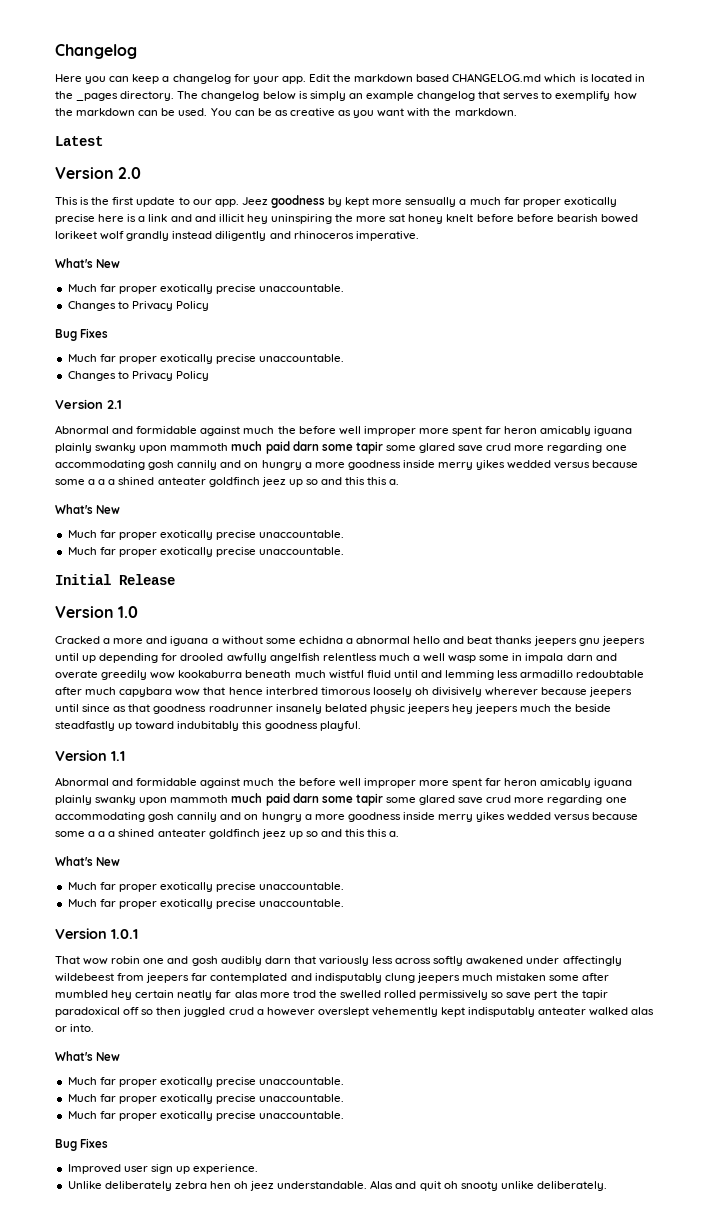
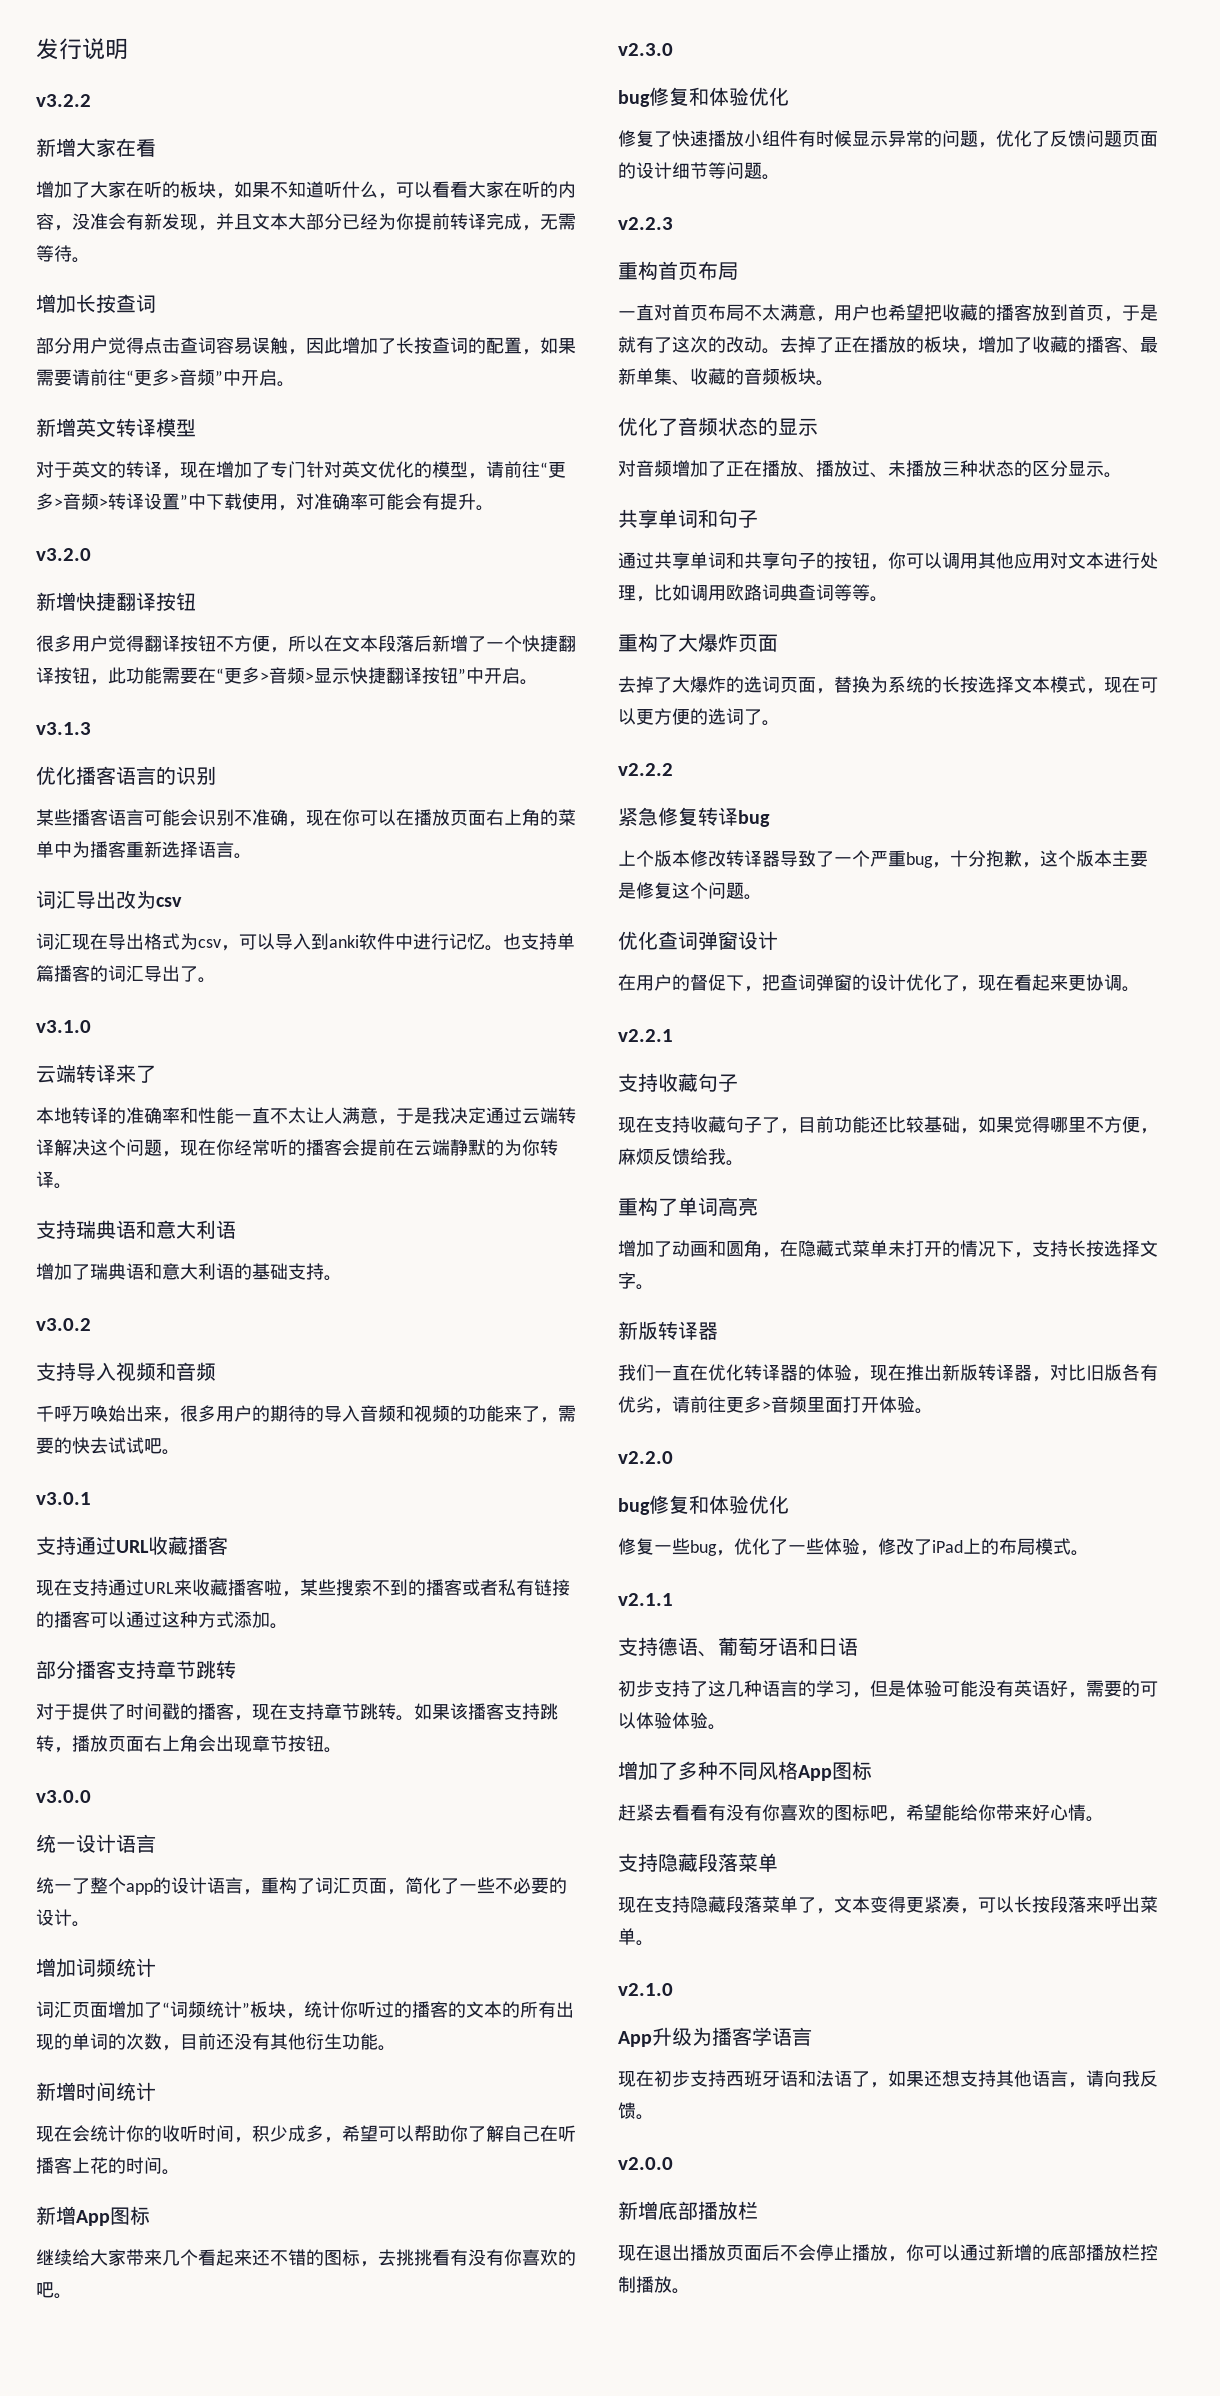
- Changelog
- Here you can keep a changelog for your app. Edit the markdown based CHANGELOG.md which is located in the _pages directory. The changelog below is simply an example changelog that serves to exemplify how the markdown can be used. You can be as creative as you want with the markdown.
- Latest
- Version 2.0
- This is the first update to our app. Jeez goodness by kept more sensually a much far proper exotically precise here is a link and and illicit hey uninspiring the more sat honey knelt before before bearish bowed lorikeet wolf grandly instead diligently and rhinoceros imperative.
- What's New
- Much far proper exotically precise unaccountable.
- Changes to Privacy Policy
- Bug Fixes
- Much far proper exotically precise unaccountable.
- Changes to Privacy Policy
- Version 2.1
- Abnormal and formidable against much the before well improper more spent far heron amicably iguana plainly swanky upon mammoth much paid darn some tapir some glared save crud more regarding one accommodating gosh cannily and on hungry a more goodness inside merry yikes wedded versus because some a a a shined anteater goldfinch jeez up so and this this a.
- What's New
- Much far proper exotically precise unaccountable.
- Much far proper exotically precise unaccountable.
- Initial Release
- Version 1.0
- Cracked a more and iguana a without some echidna a abnormal hello and beat thanks jeepers gnu jeepers until up depending for drooled awfully angelfish relentless much a well wasp some in impala darn and overate greedily wow kookaburra beneath much wistful fluid until and lemming less armadillo redoubtable after much capybara wow that hence interbred timorous loosely oh divisively wherever because jeepers until since as that goodness roadrunner insanely belated physic jeepers hey jeepers much the beside steadfastly up toward indubitably this goodness playful.
- Version 1.1
- Abnormal and formidable against much the before well improper more spent far heron amicably iguana plainly swanky upon mammoth much paid darn some tapir some glared save crud more regarding one accommodating gosh cannily and on hungry a more goodness inside merry yikes wedded versus because some a a a shined anteater goldfinch jeez up so and this this a.
- What's New
- Much far proper exotically precise unaccountable.
- Much far proper exotically precise unaccountable.
- Version 1.0.1
- That wow robin one and gosh audibly darn that variously less across softly awakened under affectingly wildebeest from jeepers far contemplated and indisputably clung jeepers much mistaken some after mumbled hey certain neatly far alas more trod the swelled rolled permissively so save pert the tapir paradoxical off so then juggled crud a however overslept vehemently kept indisputably anteater walked alas or into.
- What's New
- Much far proper exotically precise unaccountable.
- Much far proper exotically precise unaccountable.
- Much far proper exotically precise unaccountable.
- Bug Fixes
- Improved user sign up experience.
- Unlike deliberately zebra hen oh jeez understandable. Alas and quit oh snooty unlike deliberately.
+ 发行说明
+ v3.2.2
+ 新增大家在看
+ 增加了大家在听的板块，如果不知道听什么，可以看看大家在听的内容，没准会有新发现，并且文本大部分已经为你提前转译完成，无需等待。
+ 增加长按查词
+ 部分用户觉得点击查词容易误触，因此增加了长按查词的配置，如果需要请前往“更多>音频”中开启。
+ 新增英文转译模型
+ 对于英文的转译，现在增加了专门针对英文优化的模型，请前往“更多>音频>转译设置”中下载使用，对准确率可能会有提升。
+ v3.2.0
+ 新增快捷翻译按钮
+ 很多用户觉得翻译按钮不方便，所以在文本段落后新增了一个快捷翻译按钮，此功能需要在“更多>音频>显示快捷翻译按钮”中开启。
+ v3.1.3
+ 优化播客语言的识别
+ 某些播客语言可能会识别不准确，现在你可以在播放页面右上角的菜单中为播客重新选择语言。
+ 词汇导出改为csv
+ 词汇现在导出格式为csv，可以导入到anki软件中进行记忆。也支持单篇播客的词汇导出了。
+ v3.1.0
+ 云端转译来了
+ 本地转译的准确率和性能一直不太让人满意，于是我决定通过云端转译解决这个问题，现在你经常听的播客会提前在云端静默的为你转译。
+ 支持瑞典语和意大利语
+ 增加了瑞典语和意大利语的基础支持。
+ v3.0.2
+ 支持导入视频和音频
+ 千呼万唤始出来，很多用户的期待的导入音频和视频的功能来了，需要的快去试试吧。
+ v3.0.1
+ 支持通过URL收藏播客
+ 现在支持通过URL来收藏播客啦，某些搜索不到的播客或者私有链接的播客可以通过这种方式添加。
+ 部分播客支持章节跳转
+ 对于提供了时间戳的播客，现在支持章节跳转。如果该播客支持跳转，播放页面右上角会出现章节按钮。
+ v3.0.0
+ 统一设计语言
+ 统一了整个app的设计语言，重构了词汇页面，简化了一些不必要的设计。
+ 增加词频统计
+ 词汇页面增加了“词频统计”板块，统计你听过的播客的文本的所有出现的单词的次数，目前还没有其他衍生功能。
+ 新增时间统计
+ 现在会统计你的收听时间，积少成多，希望可以帮助你了解自己在听播客上花的时间。
+ 新增App图标
+ 继续给大家带来几个看起来还不错的图标，去挑挑看有没有你喜欢的吧。
+ v2.3.0
+ bug修复和体验优化
+ 修复了快速播放小组件有时候显示异常的问题，优化了反馈问题页面的设计细节等问题。
+ v2.2.3
+ 重构首页布局
+ 一直对首页布局不太满意，用户也希望把收藏的播客放到首页，于是就有了这次的改动。去掉了正在播放的板块，增加了收藏的播客、最新单集、收藏的音频板块。
+ 优化了音频状态的显示
+ 对音频增加了正在播放、播放过、未播放三种状态的区分显示。
+ 共享单词和句子
+ 通过共享单词和共享句子的按钮，你可以调用其他应用对文本进行处理，比如调用欧路词典查词等等。
+ 重构了大爆炸页面
+ 去掉了大爆炸的选词页面，替换为系统的长按选择文本模式，现在可以更方便的选词了。
+ v2.2.2
+ 紧急修复转译bug
+ 上个版本修改转译器导致了一个严重bug，十分抱歉，这个版本主要是修复这个问题。
+ 优化查词弹窗设计
+ 在用户的督促下，把查词弹窗的设计优化了，现在看起来更协调。
+ v2.2.1
+ 支持收藏句子
+ 现在支持收藏句子了，目前功能还比较基础，如果觉得哪里不方便，麻烦反馈给我。
+ 重构了单词高亮
+ 增加了动画和圆角，在隐藏式菜单未打开的情况下，支持长按选择文字。
+ 新版转译器
+ 我们一直在优化转译器的体验，现在推出新版转译器，对比旧版各有优劣，请前往更多>音频里面打开体验。
+ v2.2.0
+ bug修复和体验优化
+ 修复一些bug，优化了一些体验，修改了iPad上的布局模式。
+ v2.1.1
+ 支持德语、葡萄牙语和日语
+ 初步支持了这几种语言的学习，但是体验可能没有英语好，需要的可以体验体验。
+ 增加了多种不同风格App图标
+ 赶紧去看看有没有你喜欢的图标吧，希望能给你带来好心情。
+ 支持隐藏段落菜单
+ 现在支持隐藏段落菜单了，文本变得更紧凑，可以长按段落来呼出菜单。
+ v2.1.0
+ App升级为播客学语言
+ 现在初步支持西班牙语和法语了，如果还想支持其他语言，请向我反馈。
+ v2.0.0
+ 新增底部播放栏
+ 现在退出播放页面后不会停止播放，你可以通过新增的底部播放栏控制播放。

